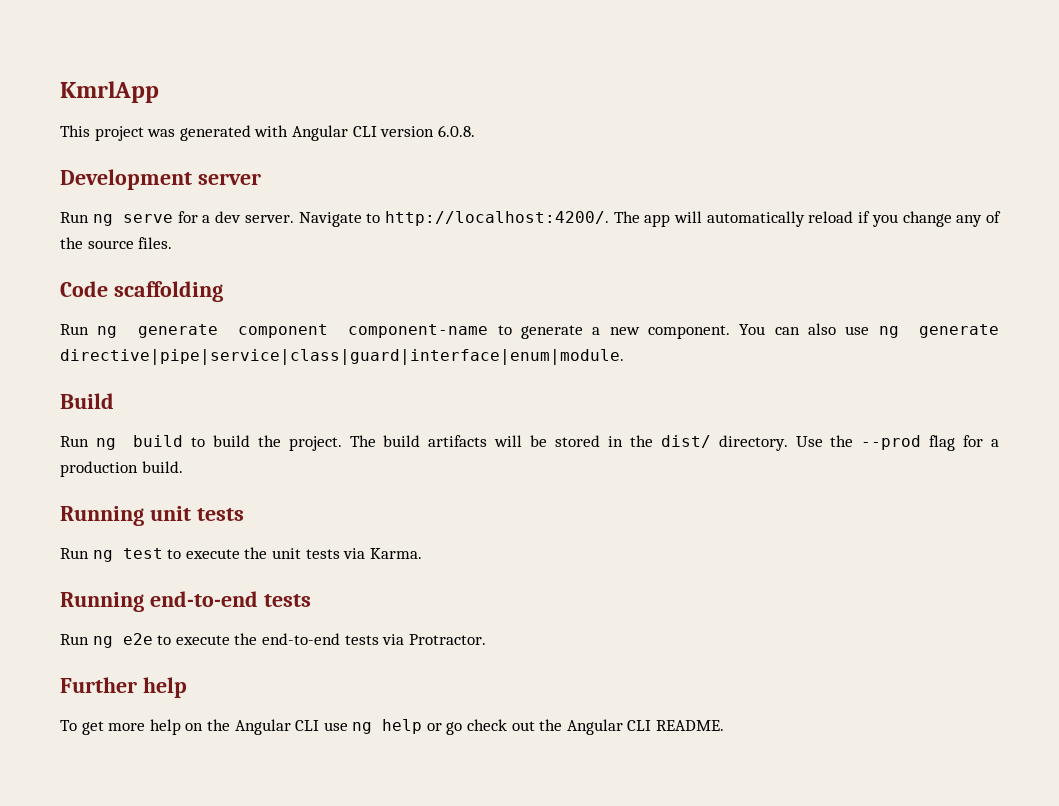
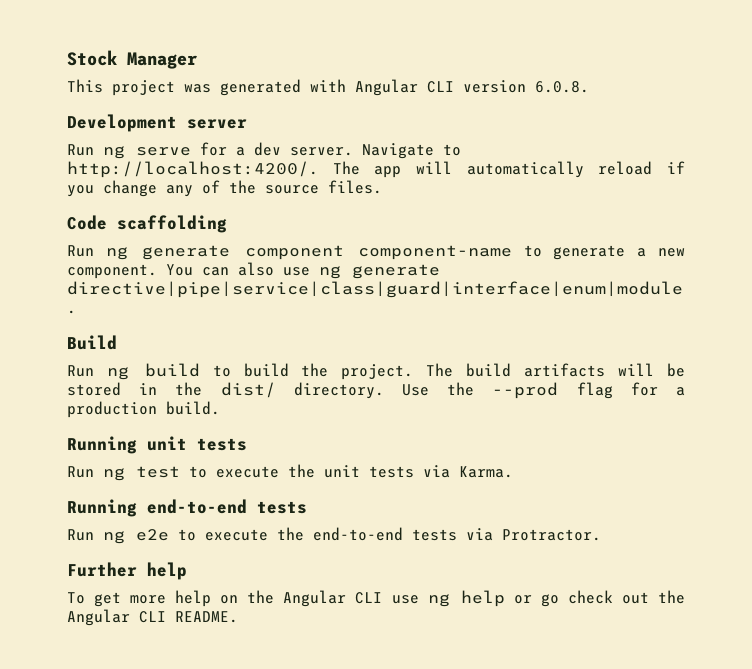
- KmrlApp
+ Stock Manager

